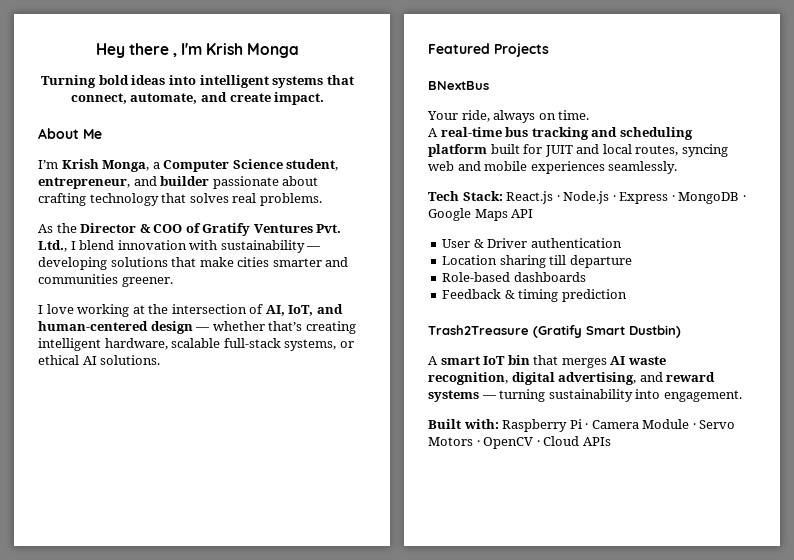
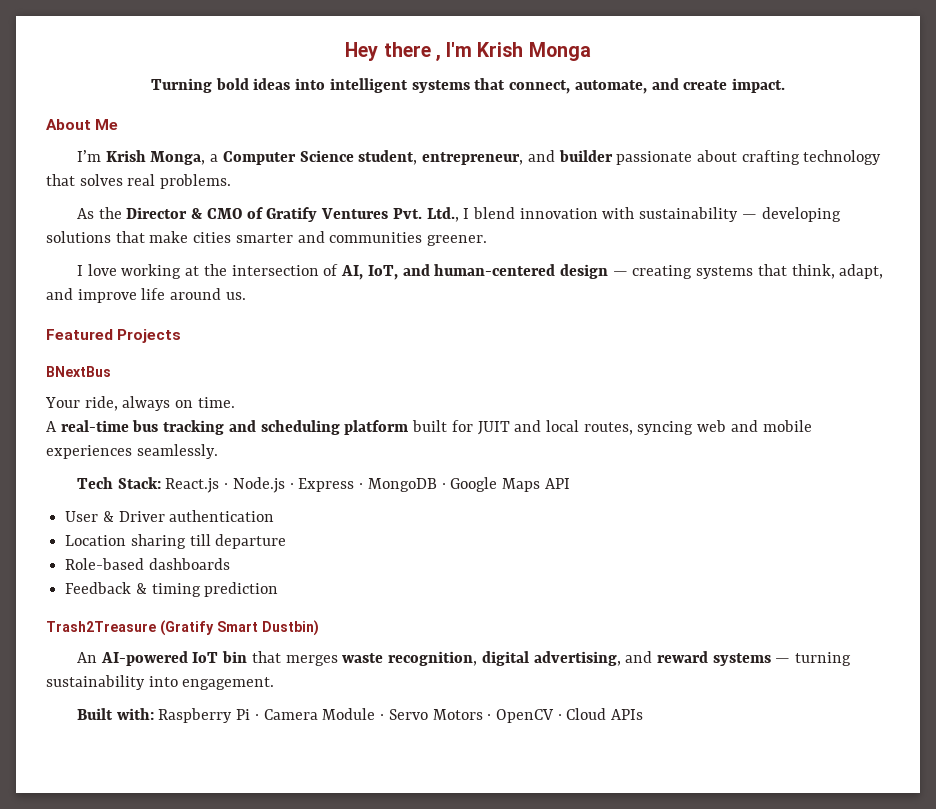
- As the Director & COO of Gratify Ventures Pvt. Ltd., I blend innovation with sustainability — developing solutions that make cities smarter and communities greener.
+ As the Director & CMO of Gratify Ventures Pvt. Ltd., I blend innovation with sustainability — developing solutions that make cities smarter and communities greener.
- I love working at the intersection of AI, IoT, and human-centered design — whether that’s creating intelligent hardware, scalable full-stack systems, or ethical AI solutions.
+ I love working at the intersection of AI, IoT, and human-centered design — creating systems that think, adapt, and improve life around us.
- A smart IoT bin that merges AI waste recognition, digital advertising, and reward systems — turning sustainability into engagement.
+ An AI-powered IoT bin that merges waste recognition, digital advertising, and reward systems — turning sustainability into engagement.

